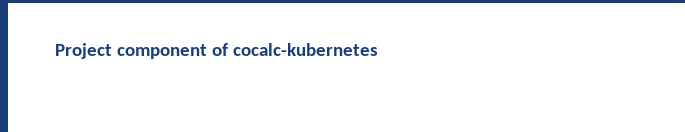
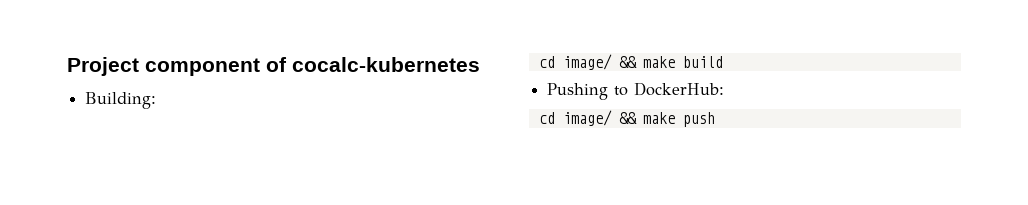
+ Building:
+ cd image/ && make build
+ Pushing to DockerHub:
+ cd image/ && make push

